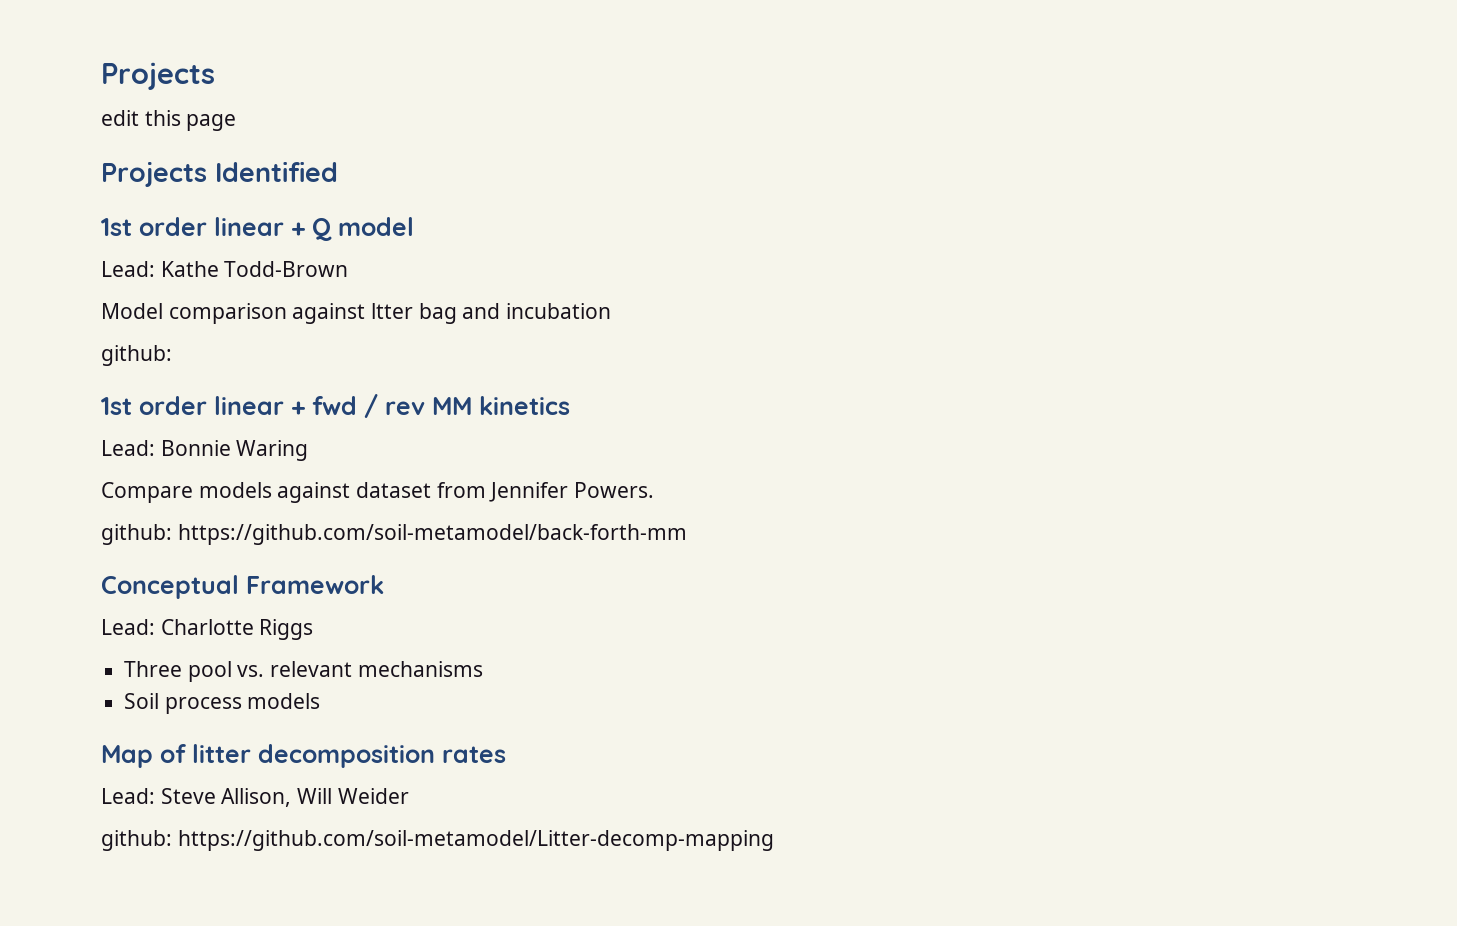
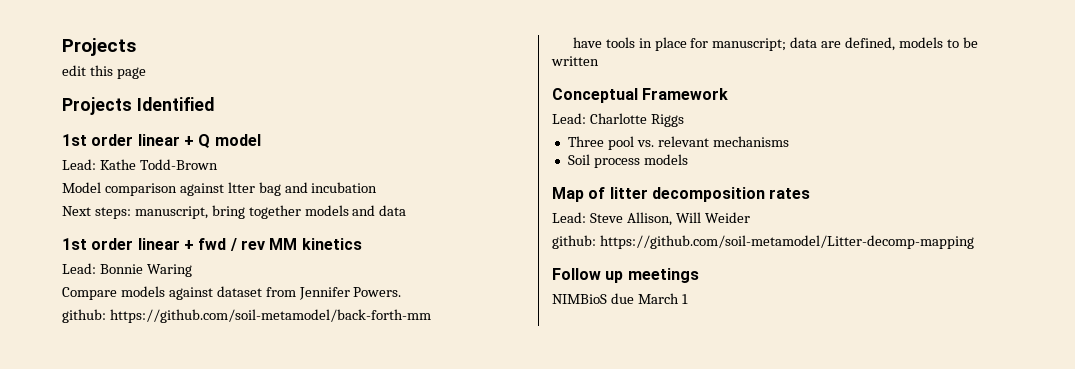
  Model comparison against ltter bag and incubation
- github:
+ Next steps: manuscript, bring together models and data
+ have tools in place for manuscript; data are defined, models to be written
+ Follow up meetings
+ NIMBioS due March 1

